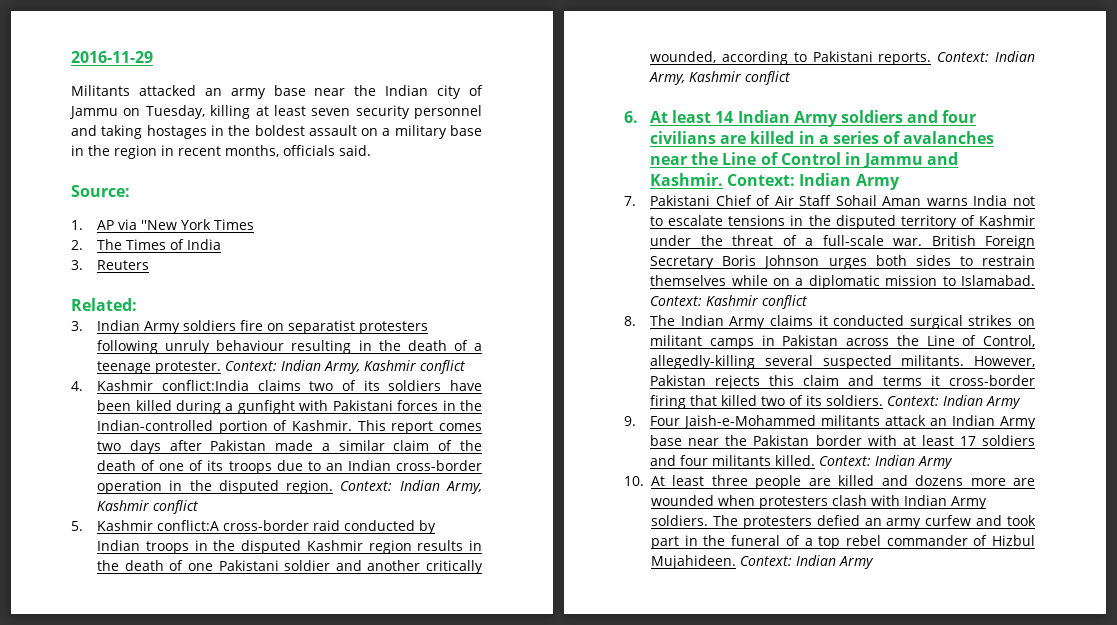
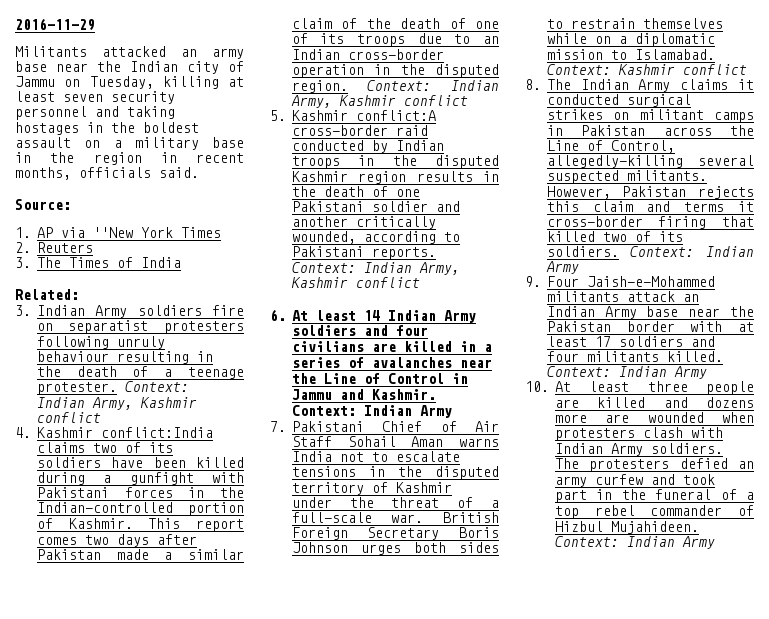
- 2. The Times of India
+ 2. Reuters
+ 3. The Times of India
- 3. Reuters

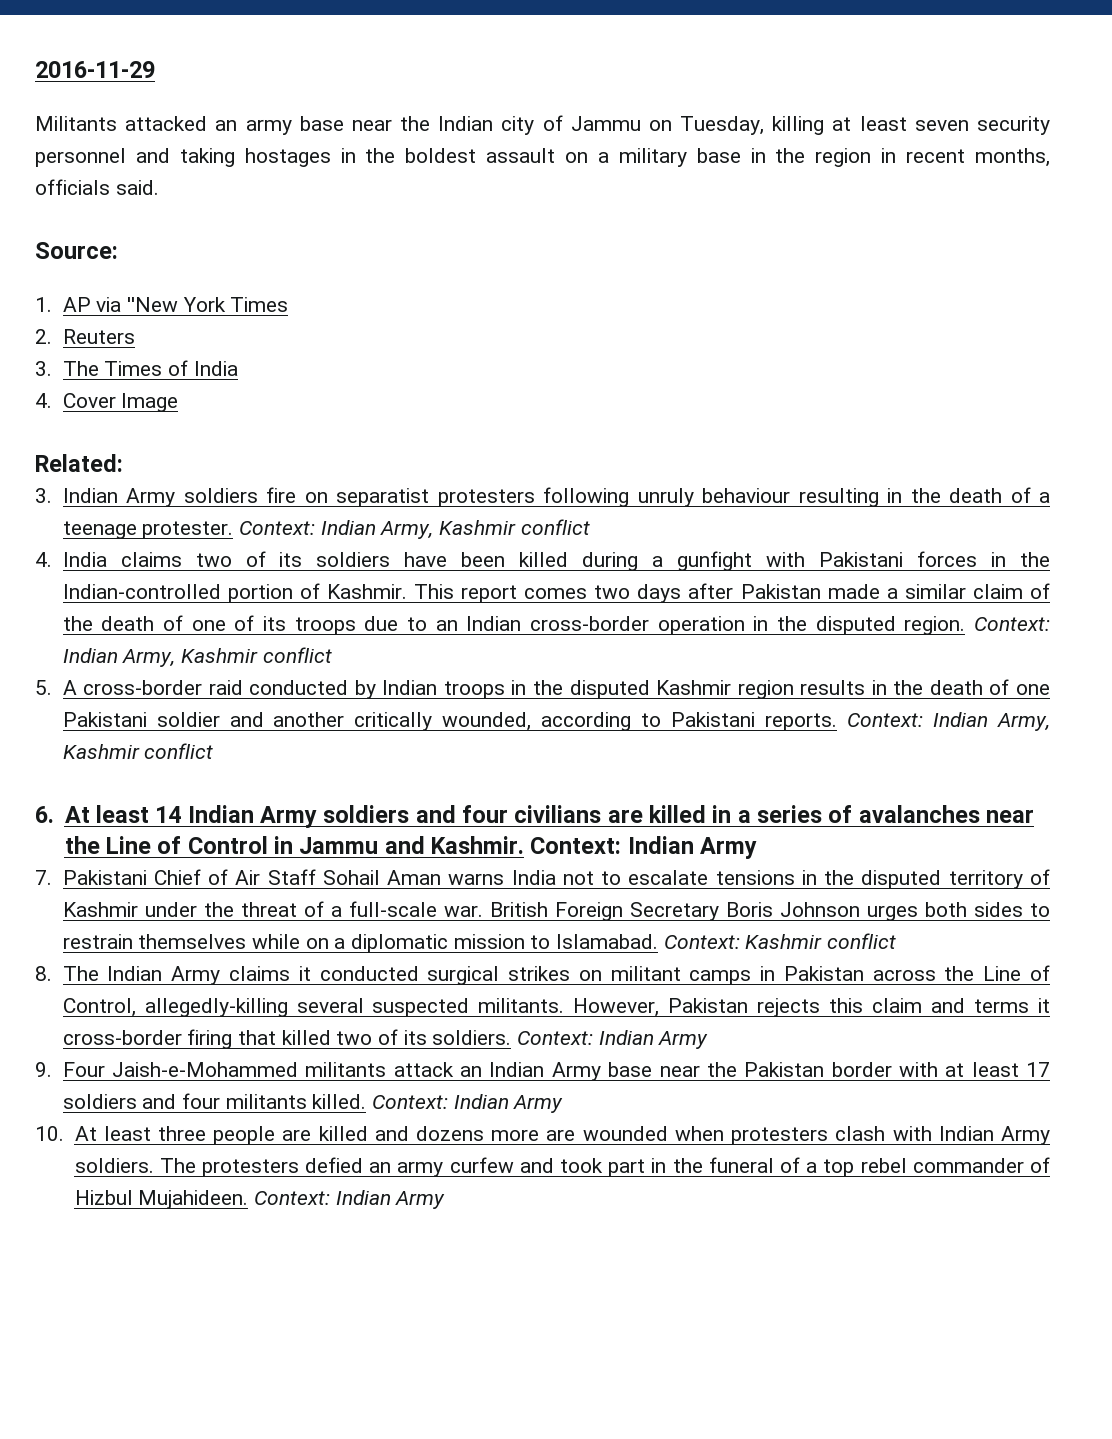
+ 4. Cover Image
- 4. Kashmir conflict:India claims two of its soldiers have been killed during a gunfight with Pakistani forces in the Indian-controlled portion of Kashmir.
+ 4. India claims two of its soldiers have been killed during a gunfight with Pakistani forces in the Indian-controlled portion of Kashmir.
- 5. Kashmir conflict:A cross-border raid conducted by Indian troops in the disputed Kashmir region results in the death of one Pakistani soldier and another critically wounded, according to Pakistani reports.
+ 5. A cross-border raid conducted by Indian troops in the disputed Kashmir region results in the death of one Pakistani soldier and another critically wounded, according to Pakistani reports.

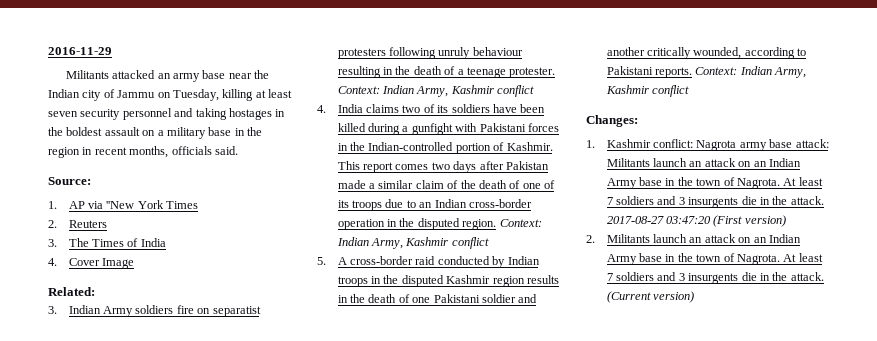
- 6. At least 14 Indian Army soldiers and four civilians are killed in a series of avalanches near the Line of Control in Jammu and Kashmir. Context: Indian Army
- 7. Pakistani Chief of Air Staff Sohail Aman warns India not to escalate tensions in the disputed territory of Kashmir under the threat of a full-scale war. British Foreign Secretary Boris Johnson urges both sides to restrain themselves while on a diplomatic mission to Islamabad. Context: Kashmir conflict
- 8. The Indian Army claims it conducted surgical strikes on militant camps in Pakistan across the Line of Control, allegedly-killing several suspected militants. However, Pakistan rejects this claim and terms it cross-border firing that killed two of its soldiers. Context: Indian Army
- 9. Four Jaish-e-Mohammed militants attack an Indian Army base near the Pakistan border with at least 17 soldiers and four militants killed. Context: Indian Army
- 10. At least three people are killed and dozens more are wounded when protesters clash with Indian Army soldiers. The protesters defied an army curfew and took part in the funeral of a top rebel commander of Hizbul Mujahideen. Context: Indian Army
+ Changes:
+ 1. Kashmir conflict: Nagrota army base attack: Militants launch an attack on an Indian Army base in the town of Nagrota. At least 7 soldiers and 3 insurgents die in the attack. 2017-08-27 03:47:20 (First version)
+ 2. Militants launch an attack on an Indian Army base in the town of Nagrota. At least 7 soldiers and 3 insurgents die in the attack. (Current version)

